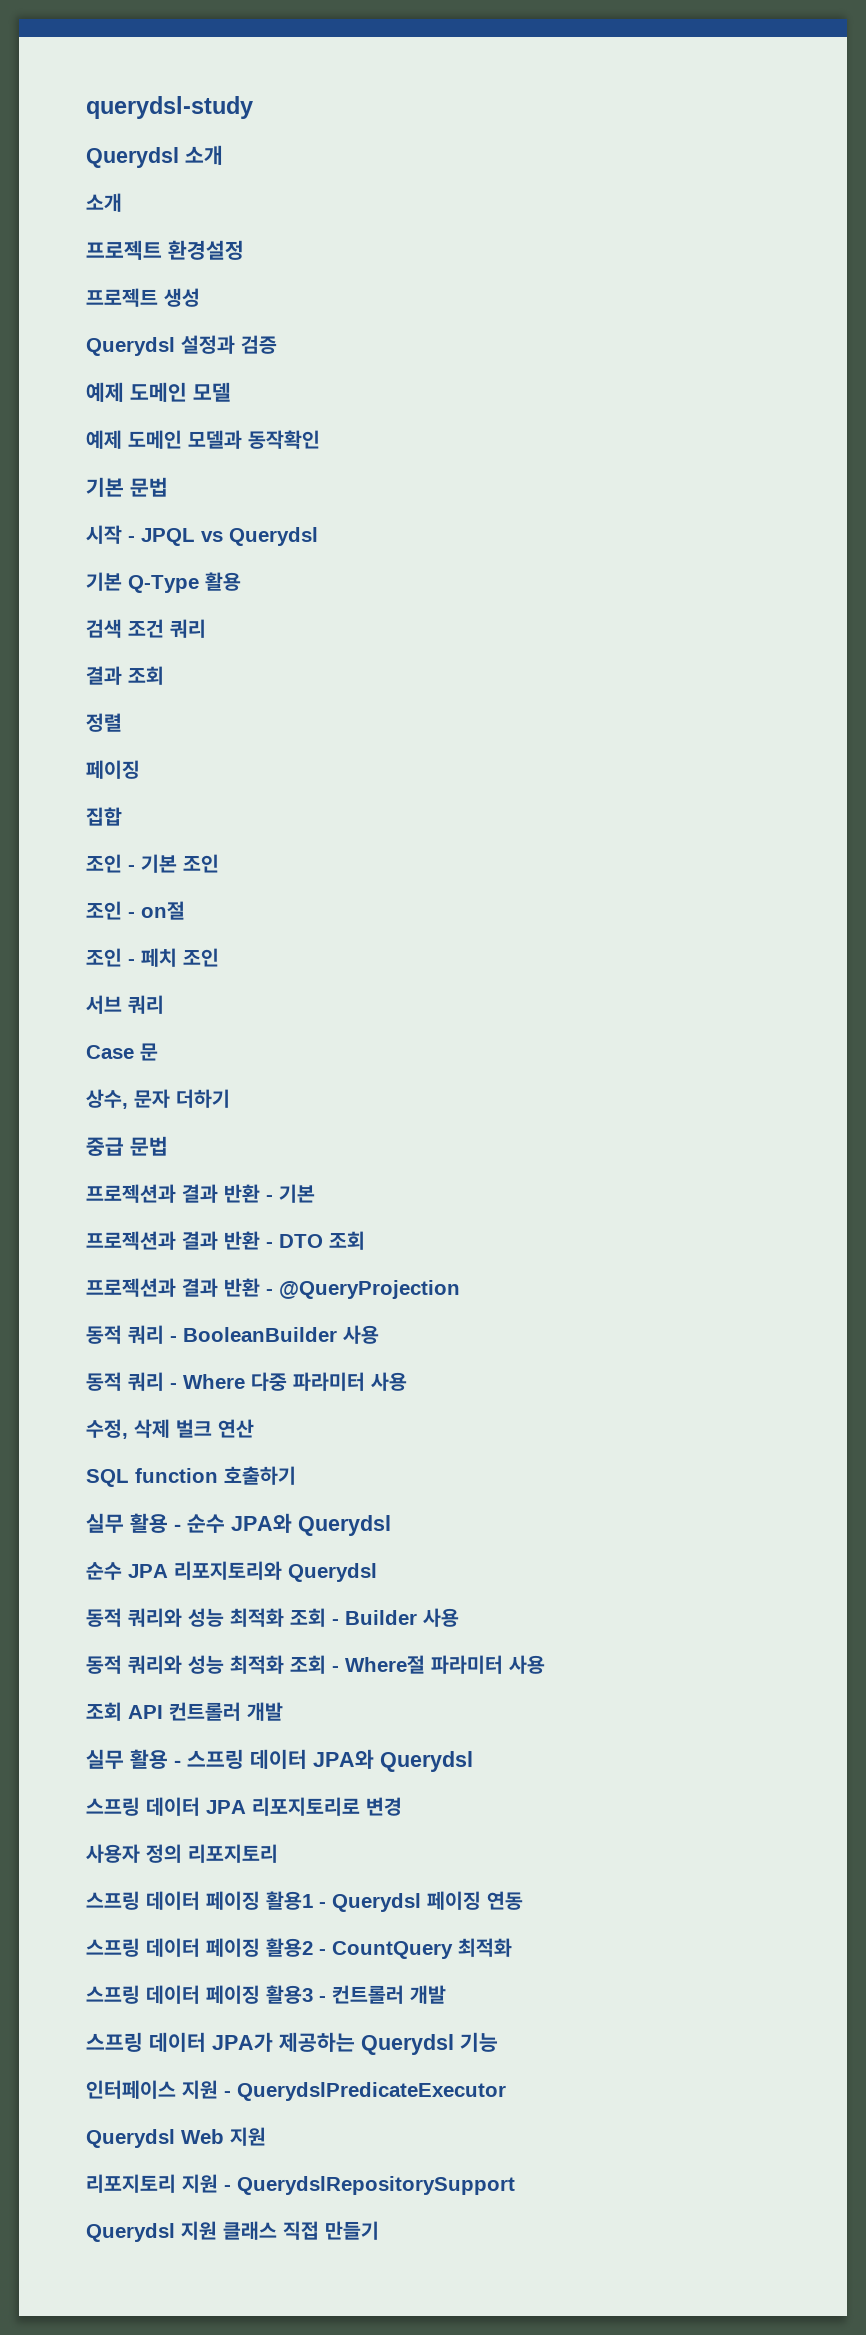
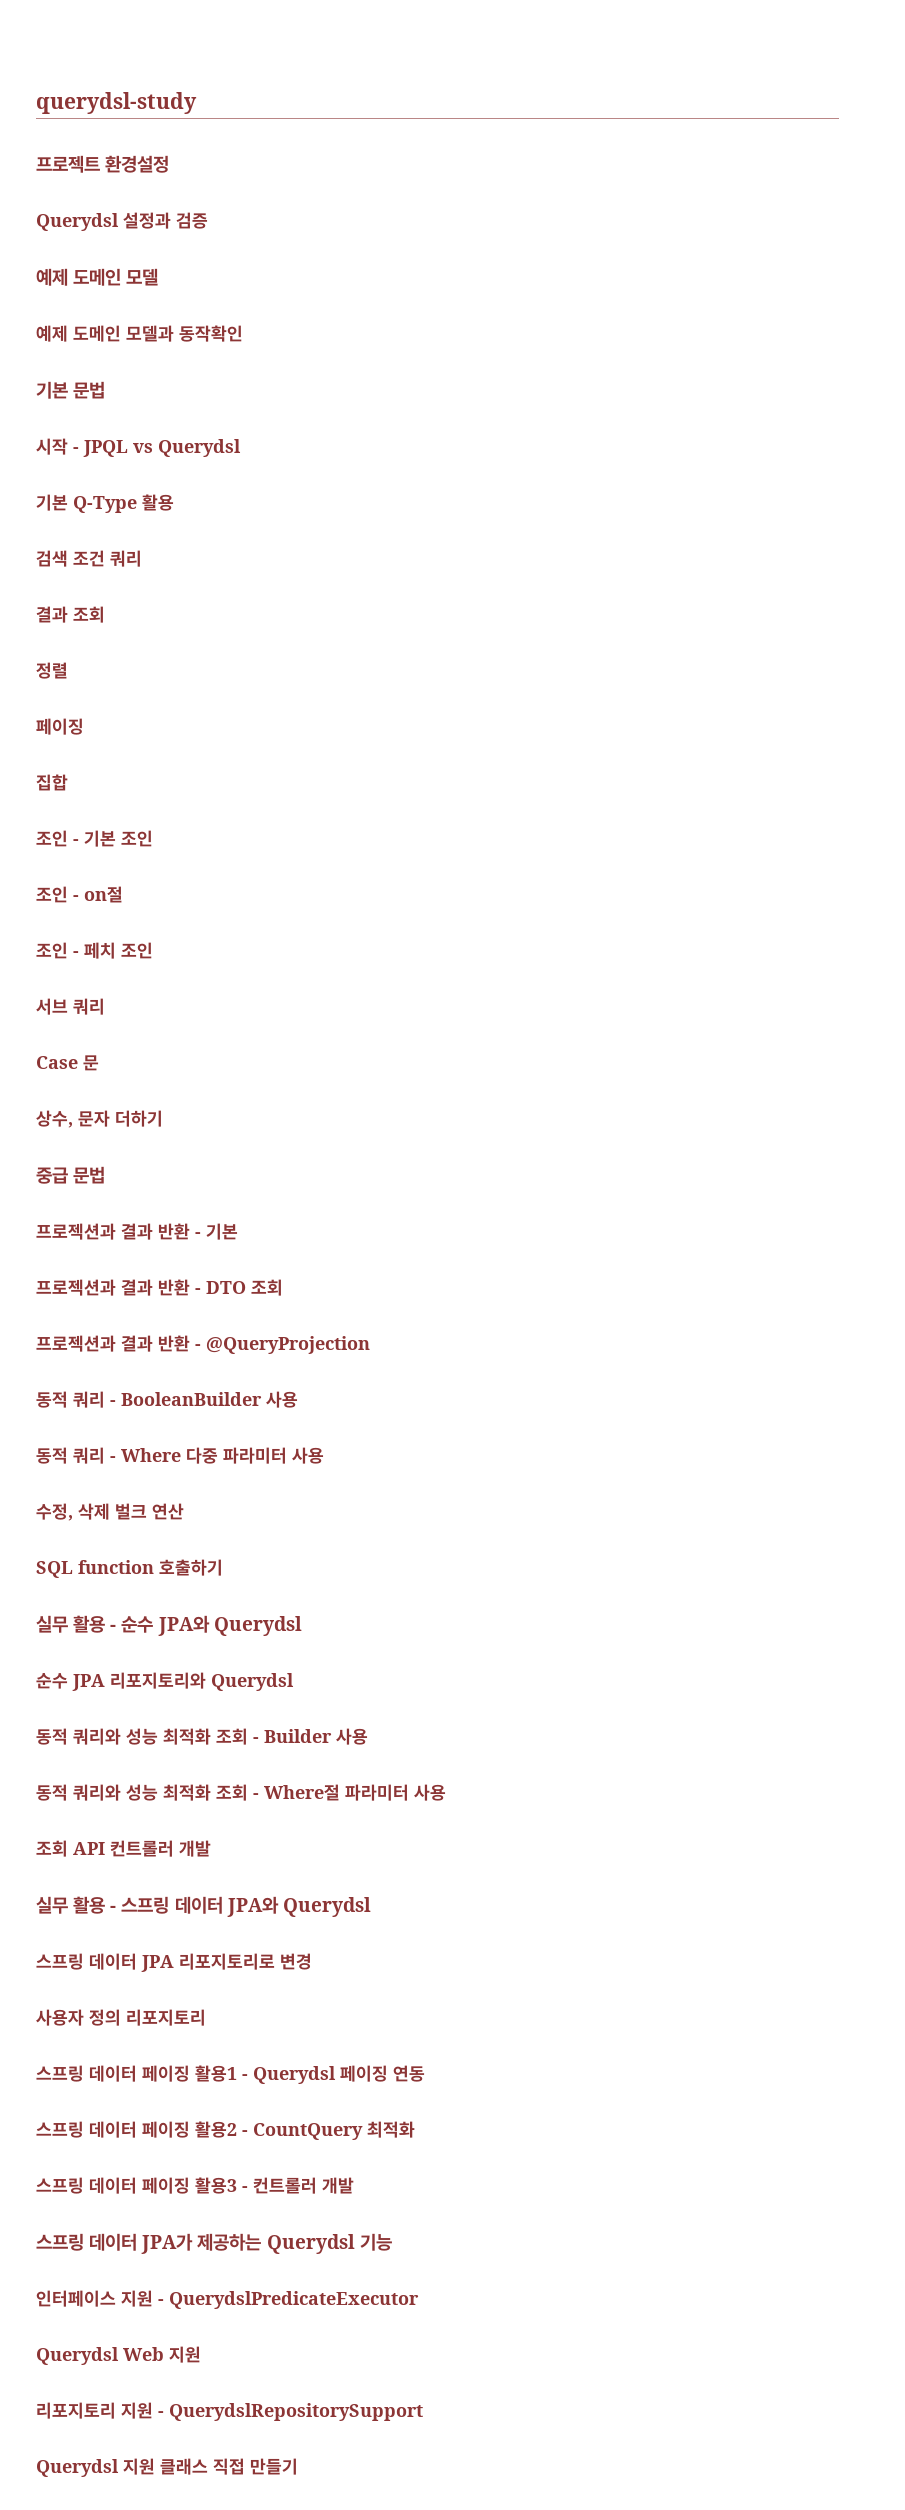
- Querydsl 소개
- 소개
- 프로젝트 생성

